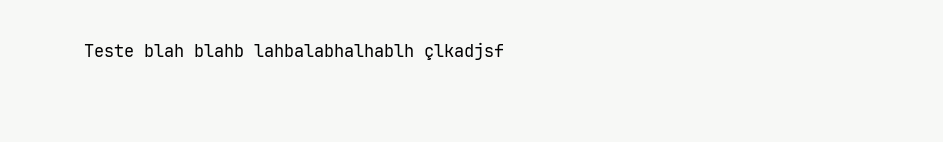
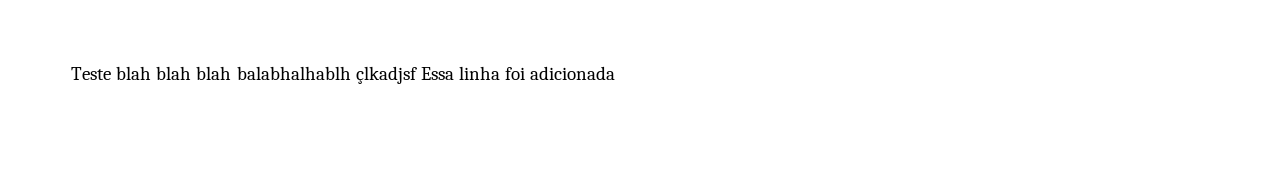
- Teste blah blahb lahbalabhalhablh çlkadjsf
+ Teste blah blah blah balabhalhablh çlkadjsf Essa linha foi adicionada

